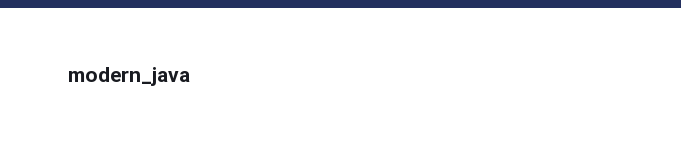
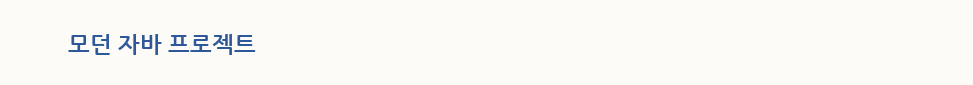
- modern_java
+ 모던 자바 프로젝트

